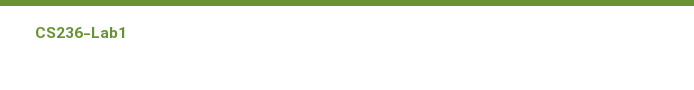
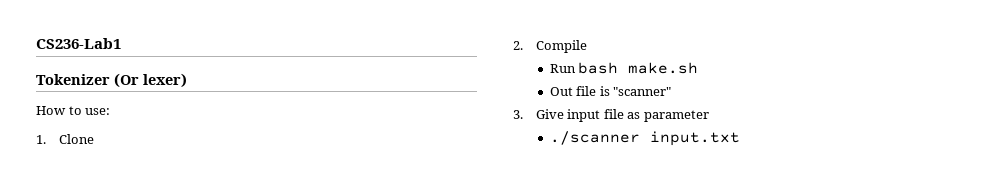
+ Tokenizer (Or lexer)
+ How to use:
+ 1. Clone
+ 2. Compile
+ Run bash make.sh
+ Out file is "scanner"
+ 3. Give input file as parameter
+ ./scanner input.txt

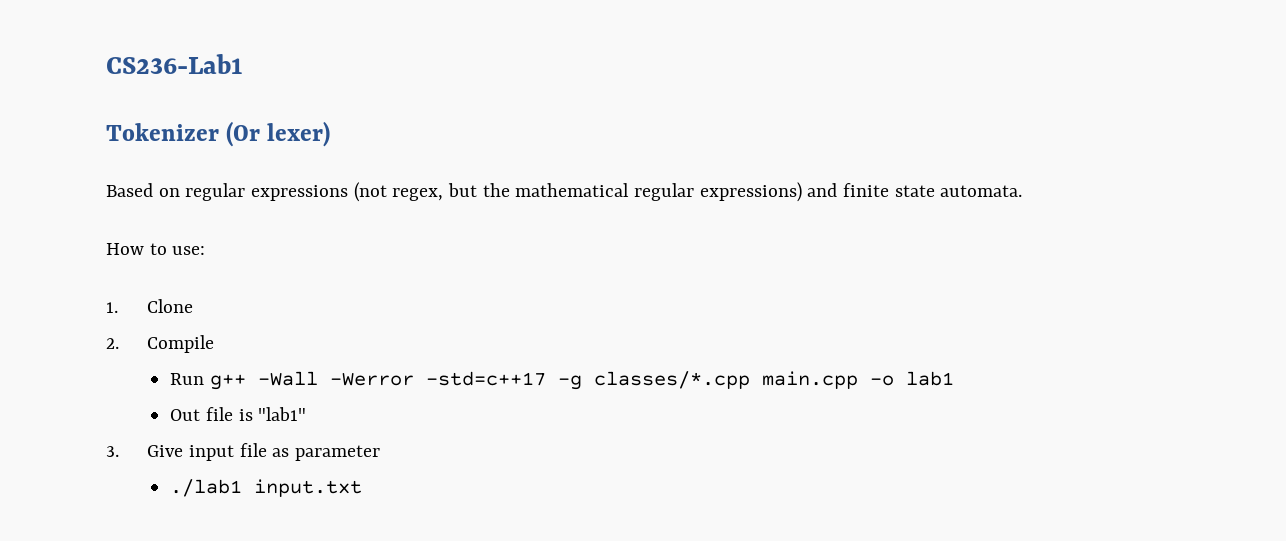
+ Based on regular expressions (not regex, but the mathematical regular expressions) and finite state automata.
- Run bash make.sh
+ Run g++ -Wall -Werror -std=c++17 -g classes/*.cpp main.cpp -o lab1
- Out file is "scanner"
+ Out file is "lab1"
- ./scanner input.txt
+ ./lab1 input.txt

